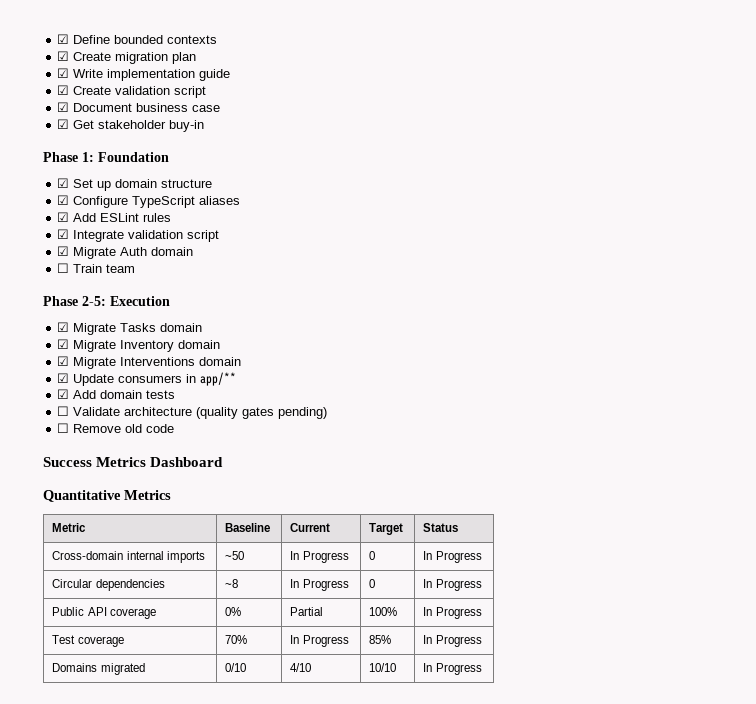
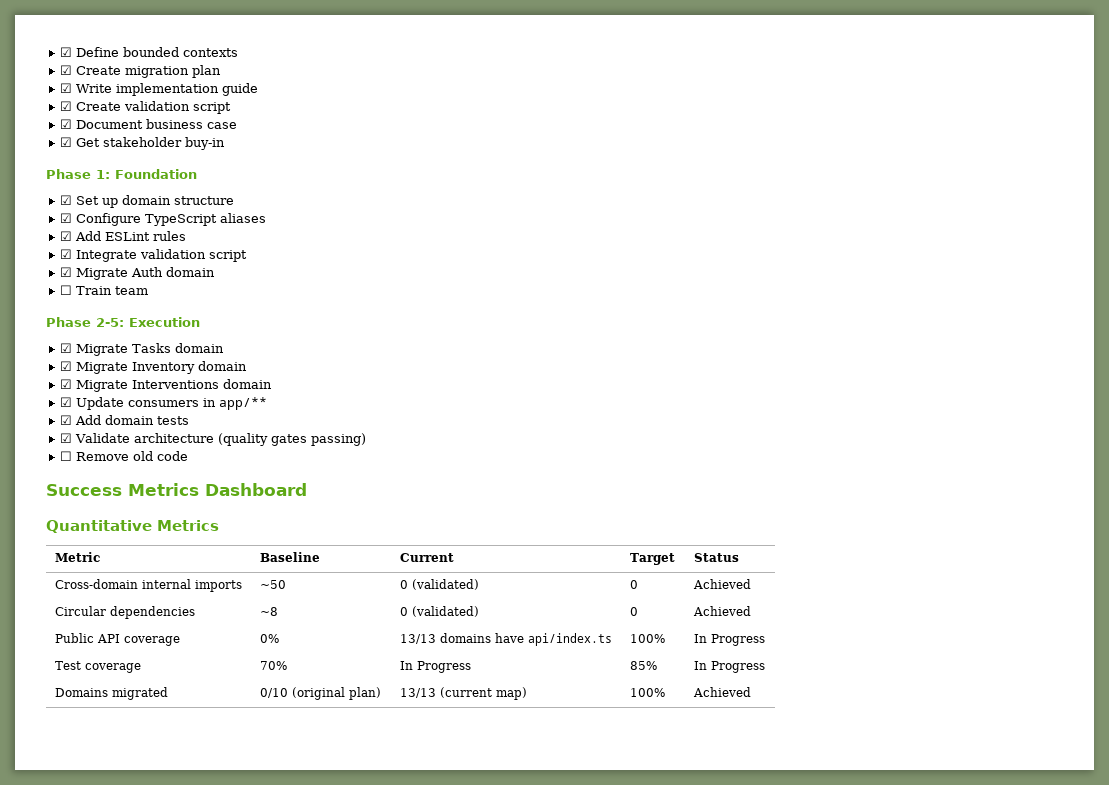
- ☐ Validate architecture (quality gates pending)
+ ☑ Validate architecture (quality gates passing)
- Cross-domain internal imports | ~50 | In Progress | 0 | In Progress
+ Cross-domain internal imports | ~50 | 0 (validated) | 0 | Achieved
- Circular dependencies | ~8 | In Progress | 0 | In Progress
+ Circular dependencies | ~8 | 0 (validated) | 0 | Achieved
- Public API coverage | 0% | Partial | 100% | In Progress
+ Public API coverage | 0% | 13/13 domains have api/index.ts | 100% | In Progress
- Domains migrated | 0/10 | 4/10 | 10/10 | In Progress
+ Domains migrated | 0/10 (original plan) | 13/13 (current map) | 100% | Achieved

